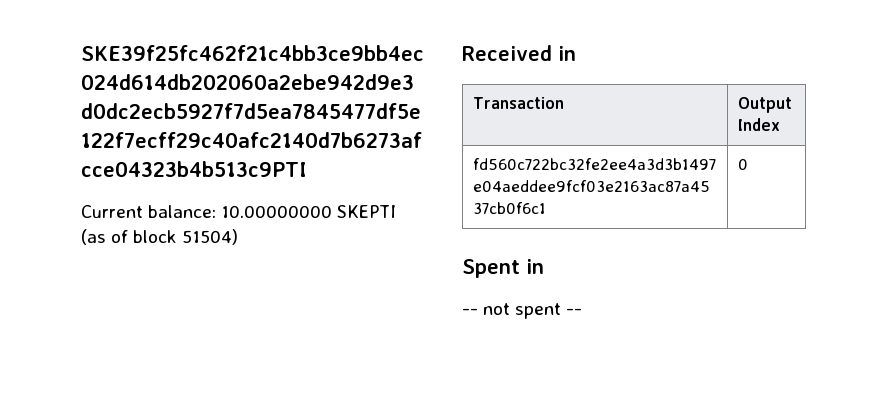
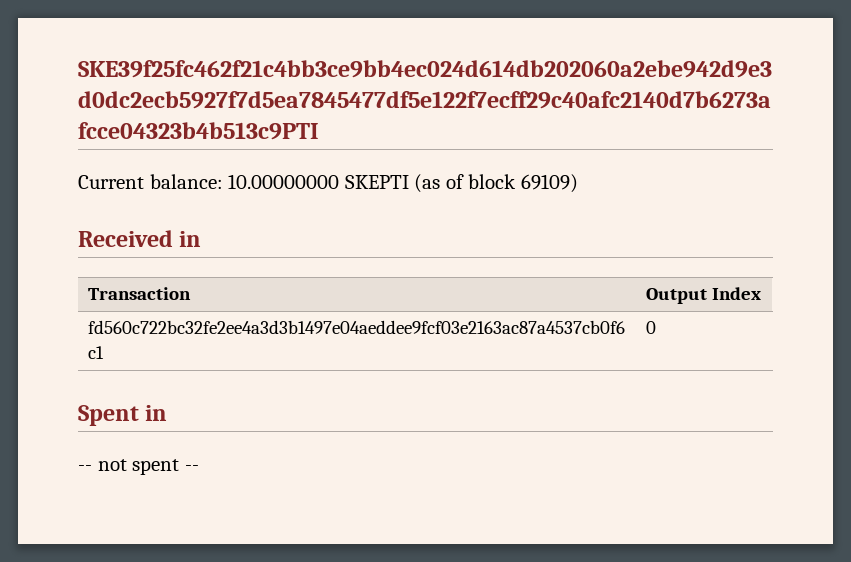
- Current balance: 10.00000000 SKEPTI (as of block 51504)
+ Current balance: 10.00000000 SKEPTI (as of block 69109)

